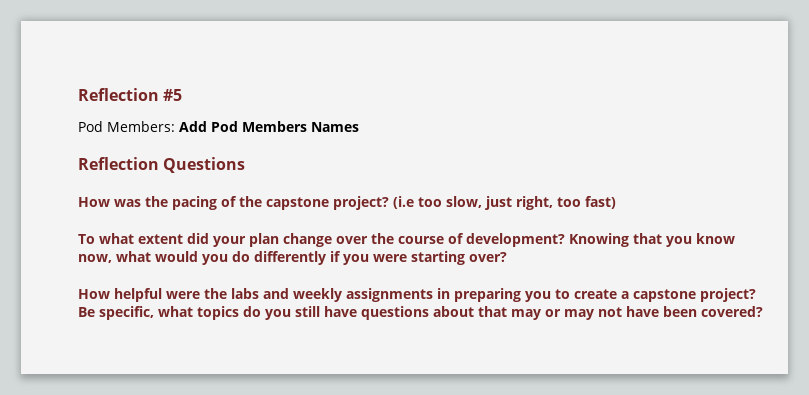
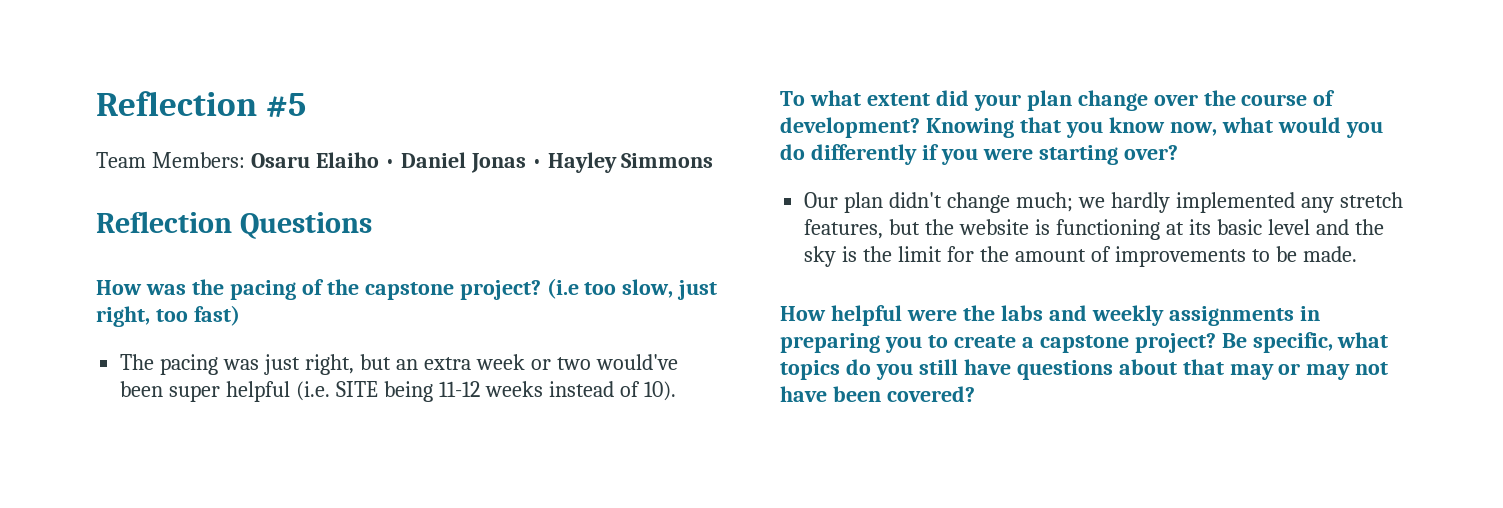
- Pod Members: Add Pod Members Names
+ Team Members: Osaru Elaiho • Daniel Jonas • Hayley Simmons
+ The pacing was just right, but an extra week or two would've been super helpful (i.e. SITE being 11-12 weeks instead of 10).
+ Our plan didn't change much; we hardly implemented any stretch features, but the website is functioning at its basic level and the sky is the limit for the amount of improvements to be made.

